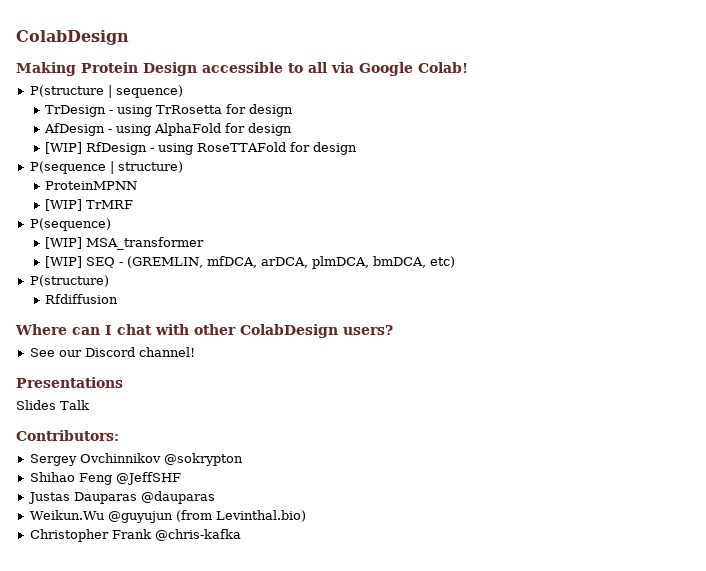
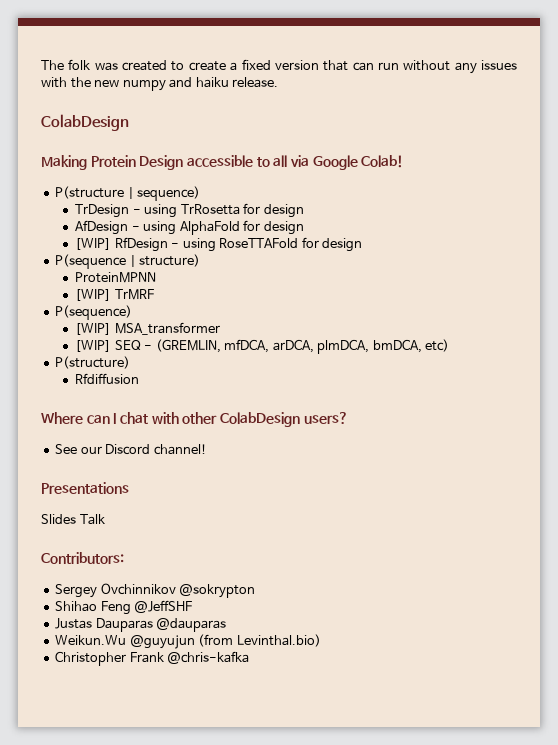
+ The folk was created to create a fixed version that can run without any issues with the new numpy and haiku release.

